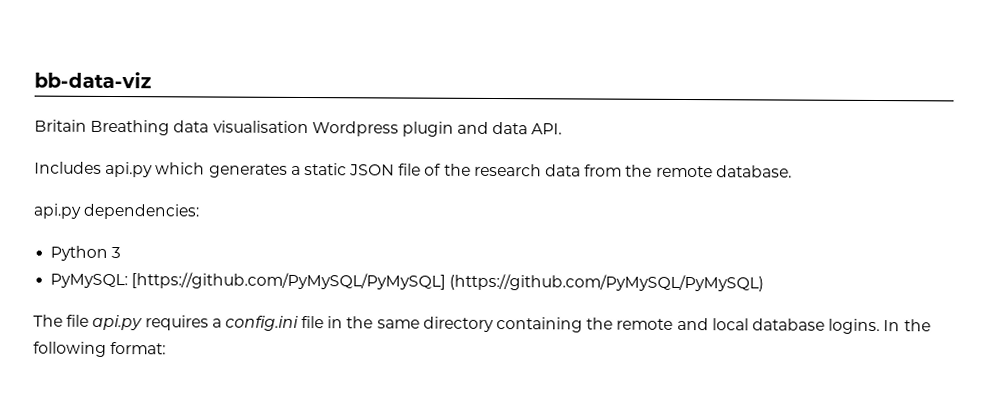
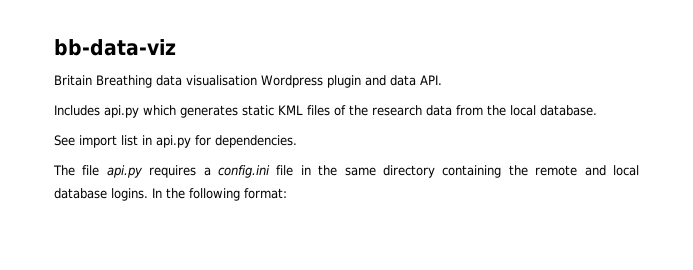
- Includes api.py which generates a static JSON file of the research data from the remote database.
+ Includes api.py which generates static KML files of the research data from the local database.
- api.py dependencies:
- Python 3
- PyMySQL: [https://github.com/PyMySQL/PyMySQL] (https://github.com/PyMySQL/PyMySQL)
+ See import list in api.py for dependencies.

